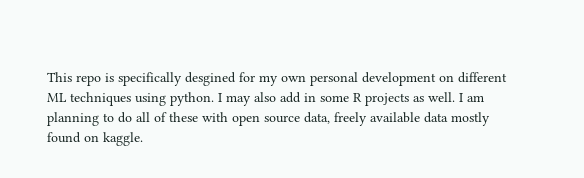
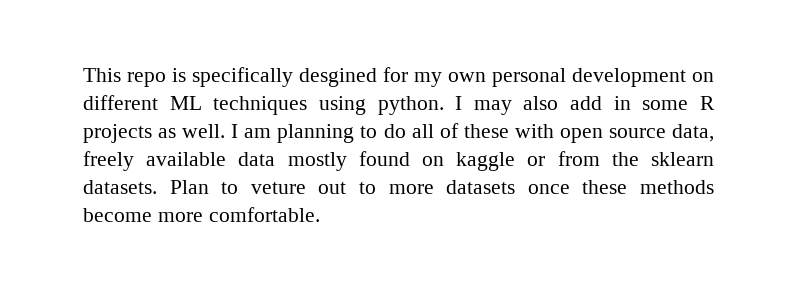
- I am planning to do all of these with open source data, freely available data mostly found on kaggle.
+ I am planning to do all of these with open source data, freely available data mostly found on kaggle or from the sklearn datasets. Plan to veture out to more datasets once these methods become more comfortable.

